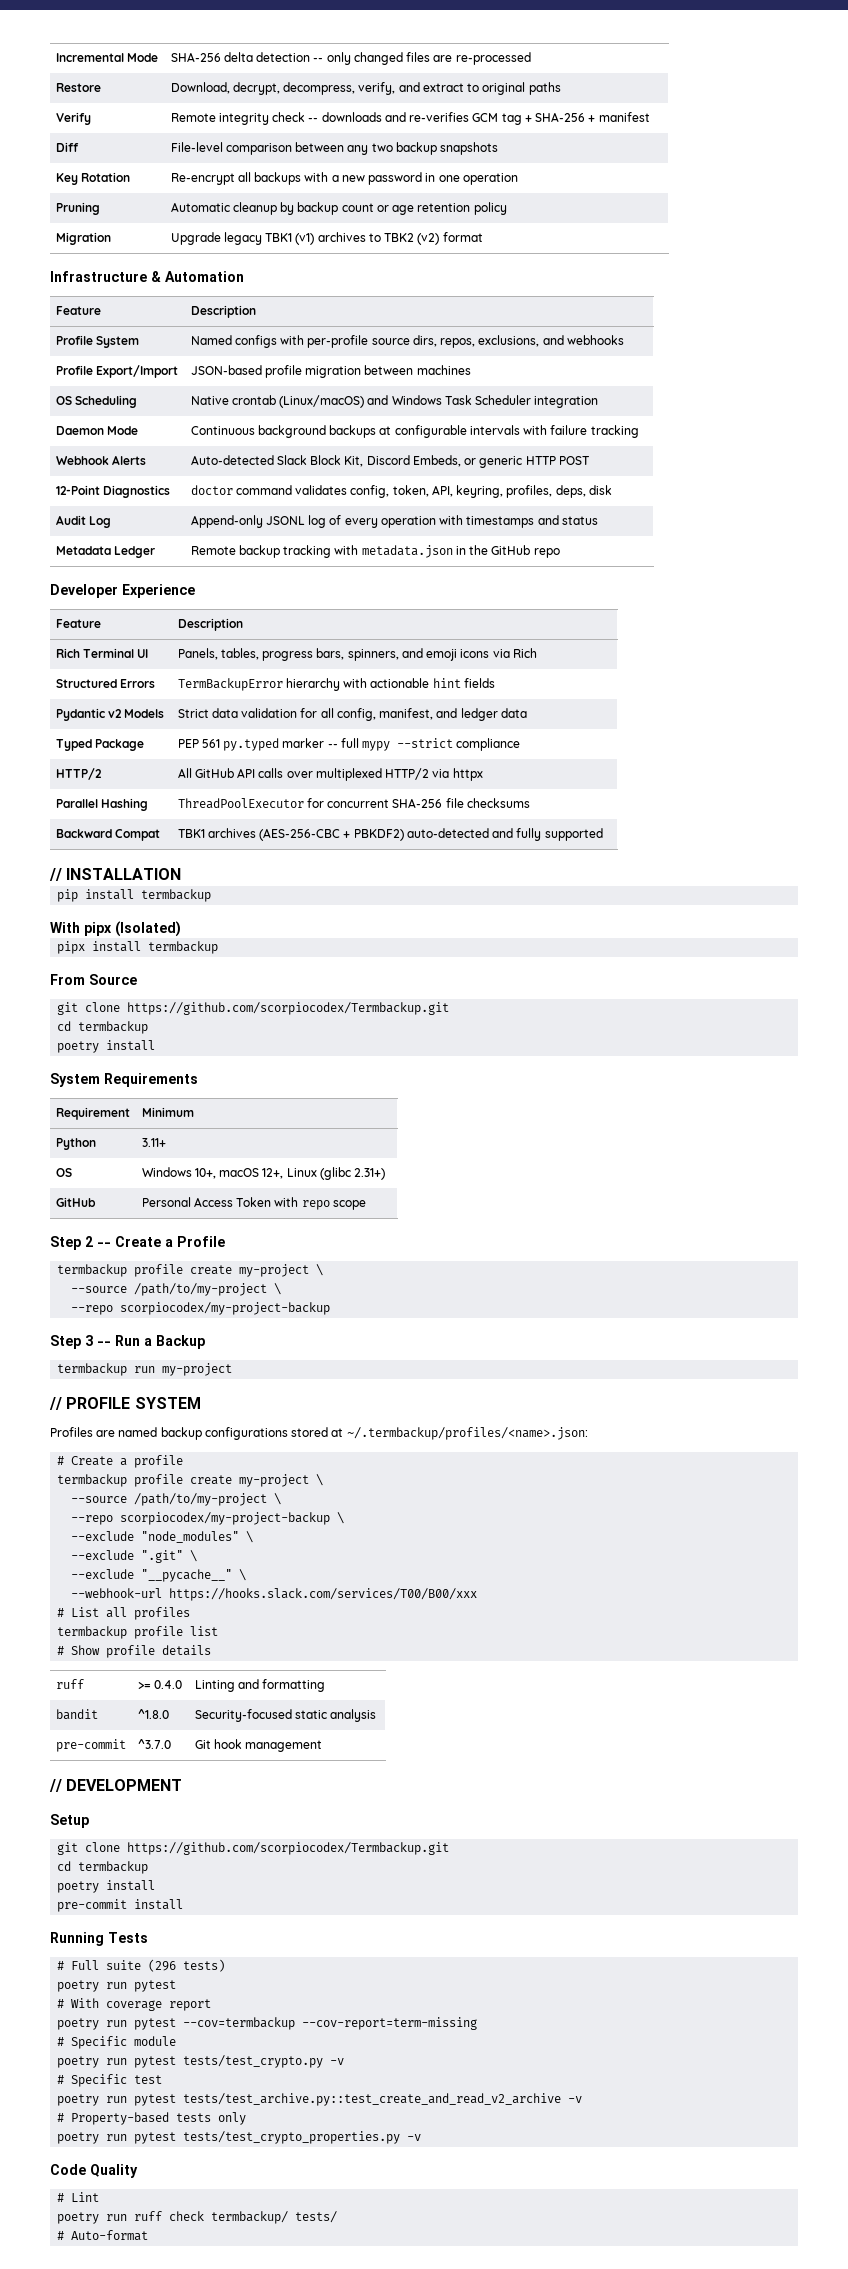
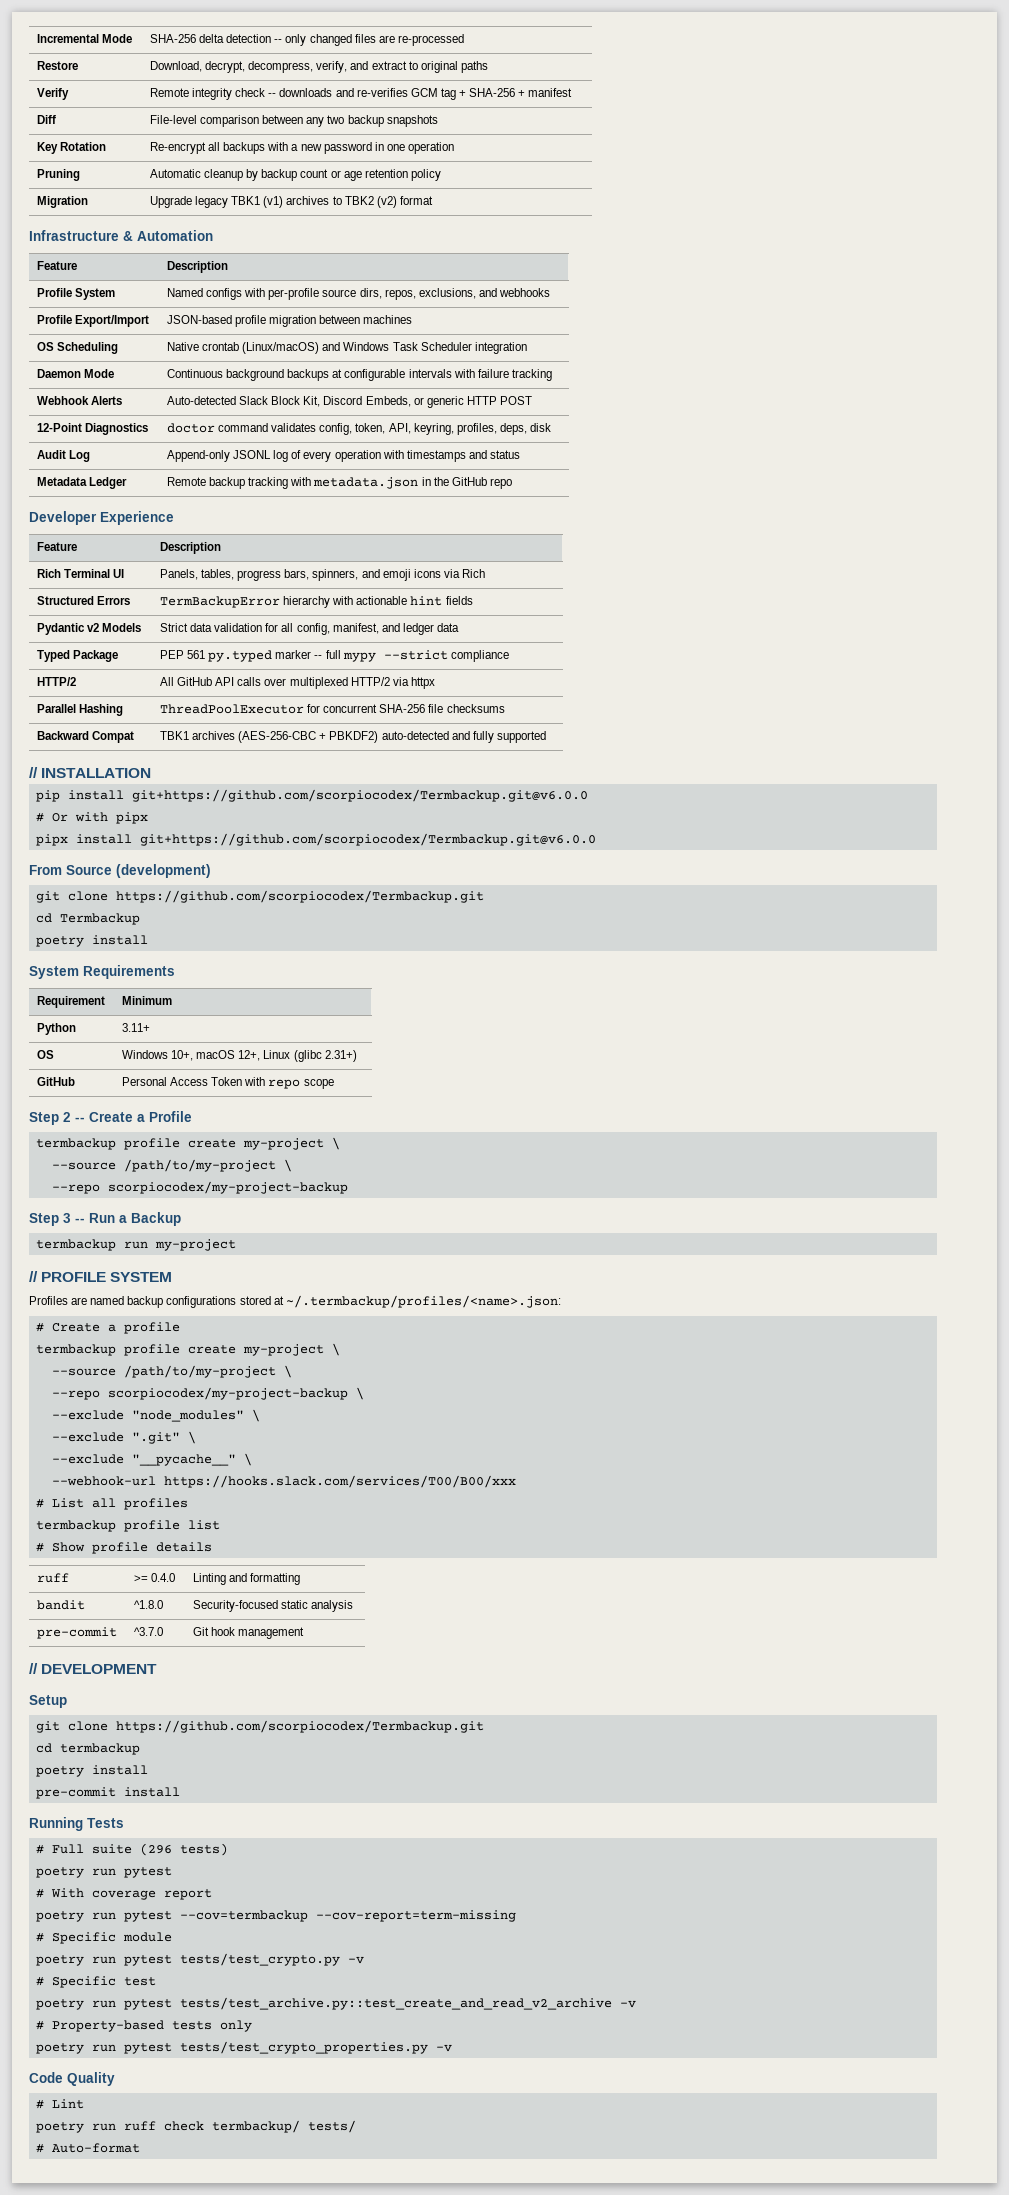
- pip install termbackup
- With pipx (Isolated)
+ pip install git+https://github.com/scorpiocodex/Termbackup.git@v6.0.0
+ # Or with pipx
- pipx install termbackup
+ pipx install git+https://github.com/scorpiocodex/Termbackup.git@v6.0.0
- From Source
+ From Source (development)
  git clone https://github.com/scorpiocodex/Termbackup.git
- cd termbackup
+ cd Termbackup

